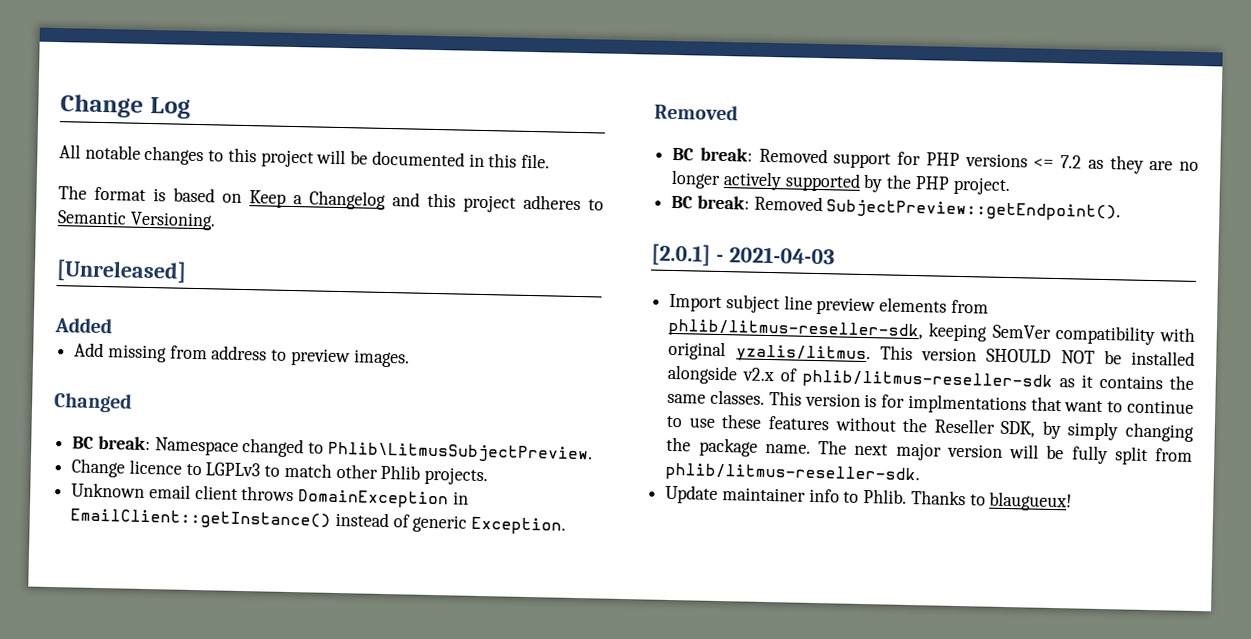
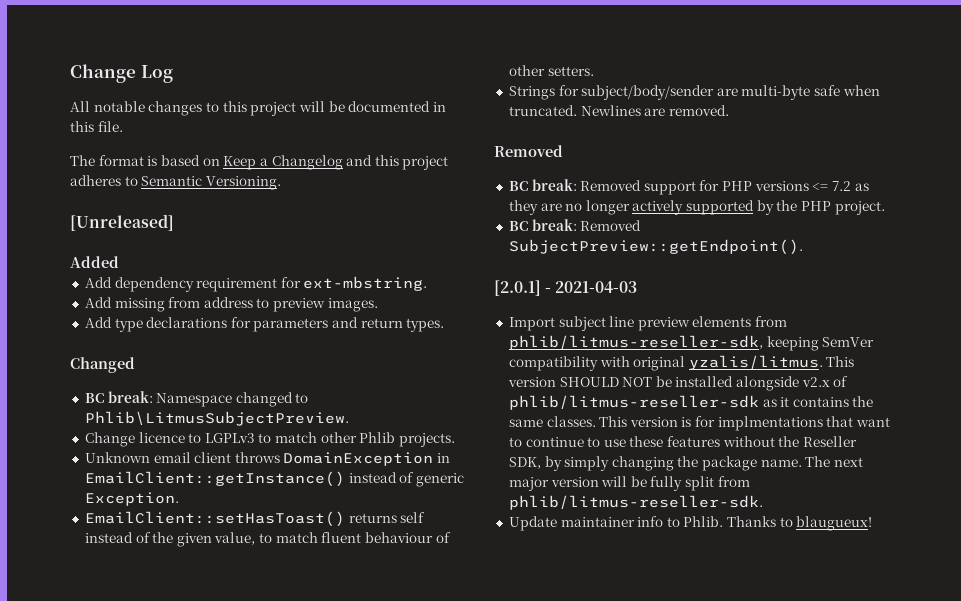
+ Add dependency requirement for ext-mbstring.
+ Add type declarations for parameters and return types.
+ EmailClient::setHasToast() returns self instead of the given value, to match fluent behaviour of other setters.
+ Strings for subject/body/sender are multi-byte safe when truncated. Newlines are removed.

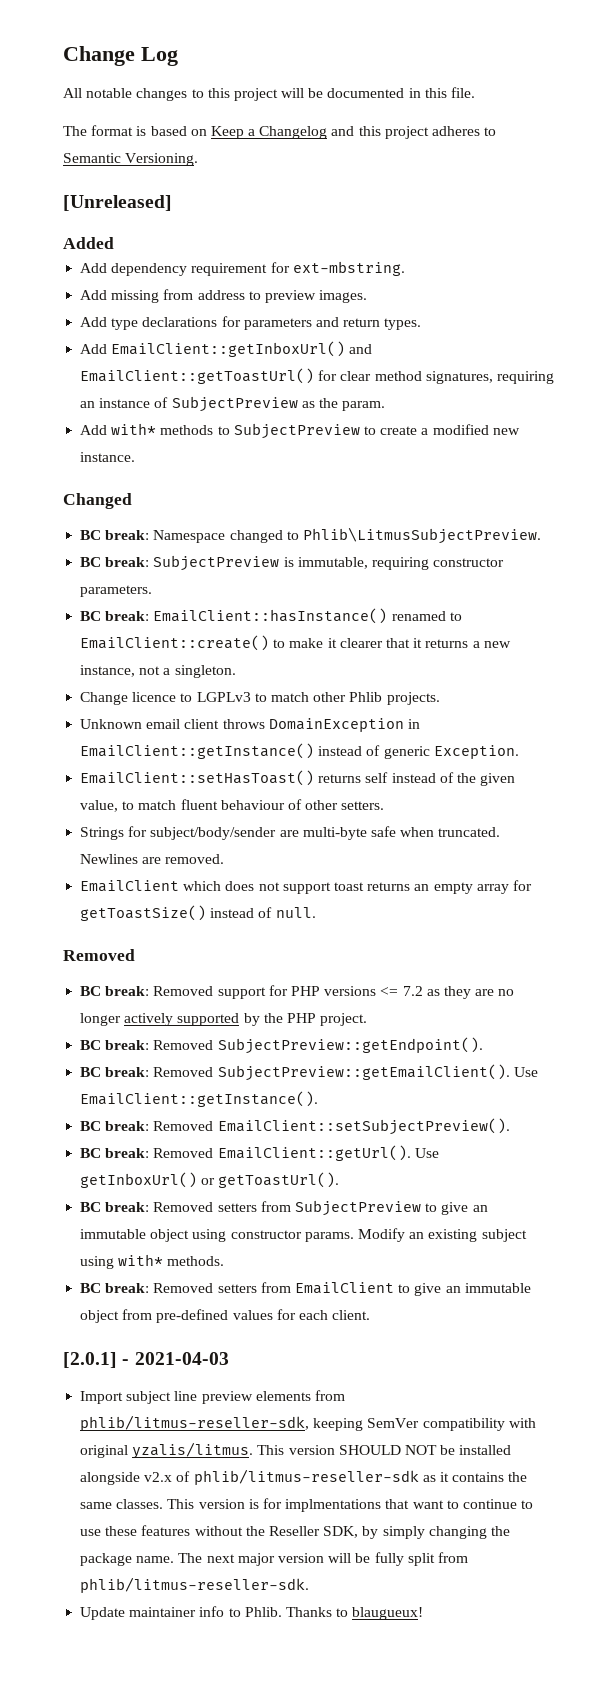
+ Add EmailClient::getInboxUrl() and EmailClient::getToastUrl() for clear method signatures, requiring an instance of SubjectPreview as the param.
+ Add with* methods to SubjectPreview to create a modified new instance.
+ BC break: SubjectPreview is immutable, requiring constructor parameters.
+ BC break: EmailClient::hasInstance() renamed to EmailClient::create() to make it clearer that it returns a new instance, not a singleton.
+ EmailClient which does not support toast returns an empty array for getToastSize() instead of null.
+ BC break: Removed SubjectPreview::getEmailClient(). Use EmailClient::getInstance().
+ BC break: Removed EmailClient::setSubjectPreview().
+ BC break: Removed EmailClient::getUrl(). Use getInboxUrl() or getToastUrl().
+ BC break: Removed setters from SubjectPreview to give an immutable object using constructor params. Modify an existing subject using with* methods.
+ BC break: Removed setters from EmailClient to give an immutable object from pre-defined values for each client.

